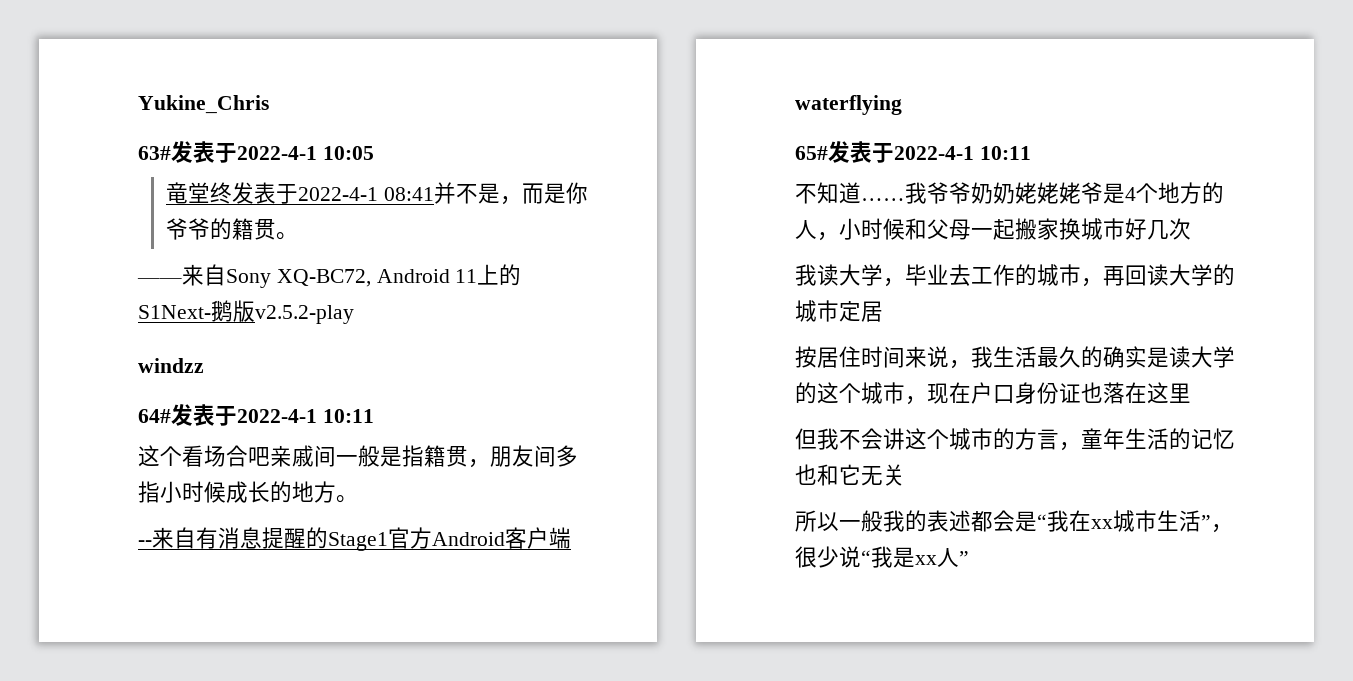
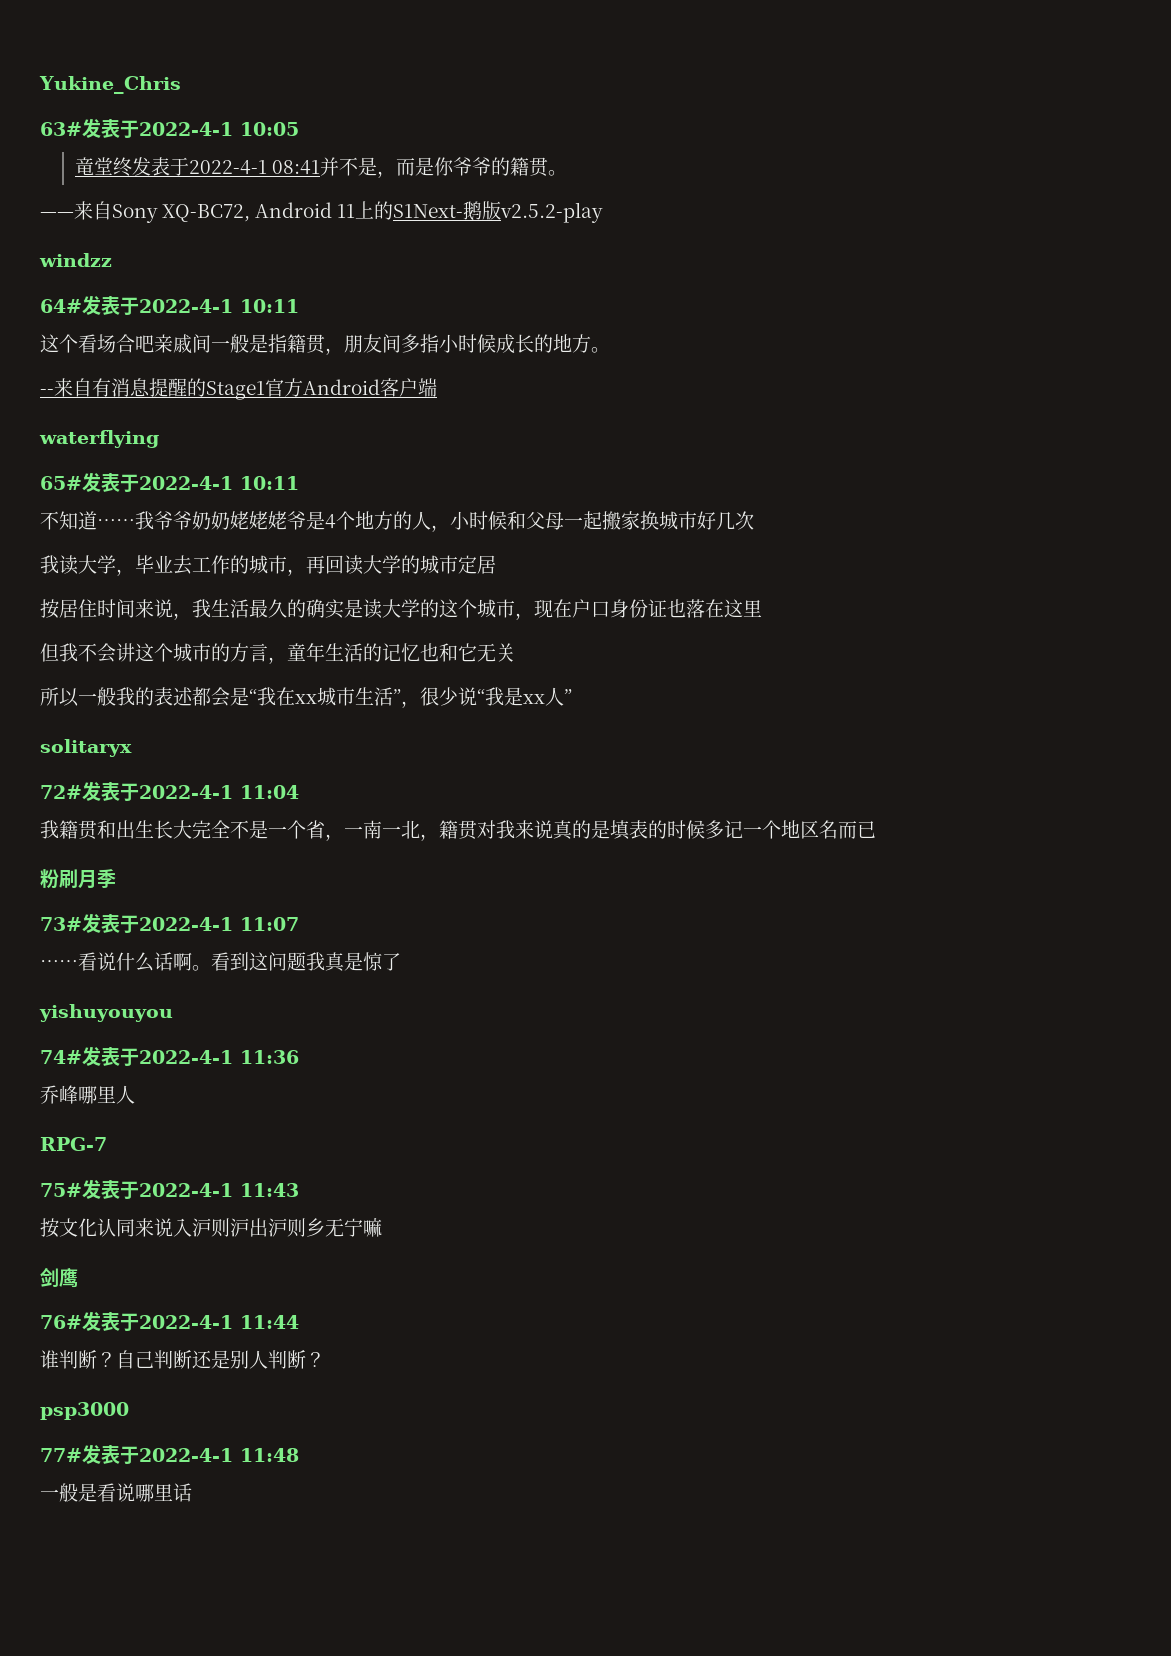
+ solitaryx
+ 72#发表于2022-4-1 11:04
+ 我籍贯和出生长大完全不是一个省，一南一北，籍贯对我来说真的是填表的时候多记一个地区名而已
+ 粉刷月季
+ 73#发表于2022-4-1 11:07
+ ……看说什么话啊。看到这问题我真是惊了
+ yishuyouyou
+ 74#发表于2022-4-1 11:36
+ 乔峰哪里人
+ RPG-7
+ 75#发表于2022-4-1 11:43
+ 按文化认同来说入沪则沪出沪则乡无宁嘛
+ 剑鹰
+ 76#发表于2022-4-1 11:44
+ 谁判断？自己判断还是别人判断？
+ psp3000
+ 77#发表于2022-4-1 11:48
+ 一般是看说哪里话

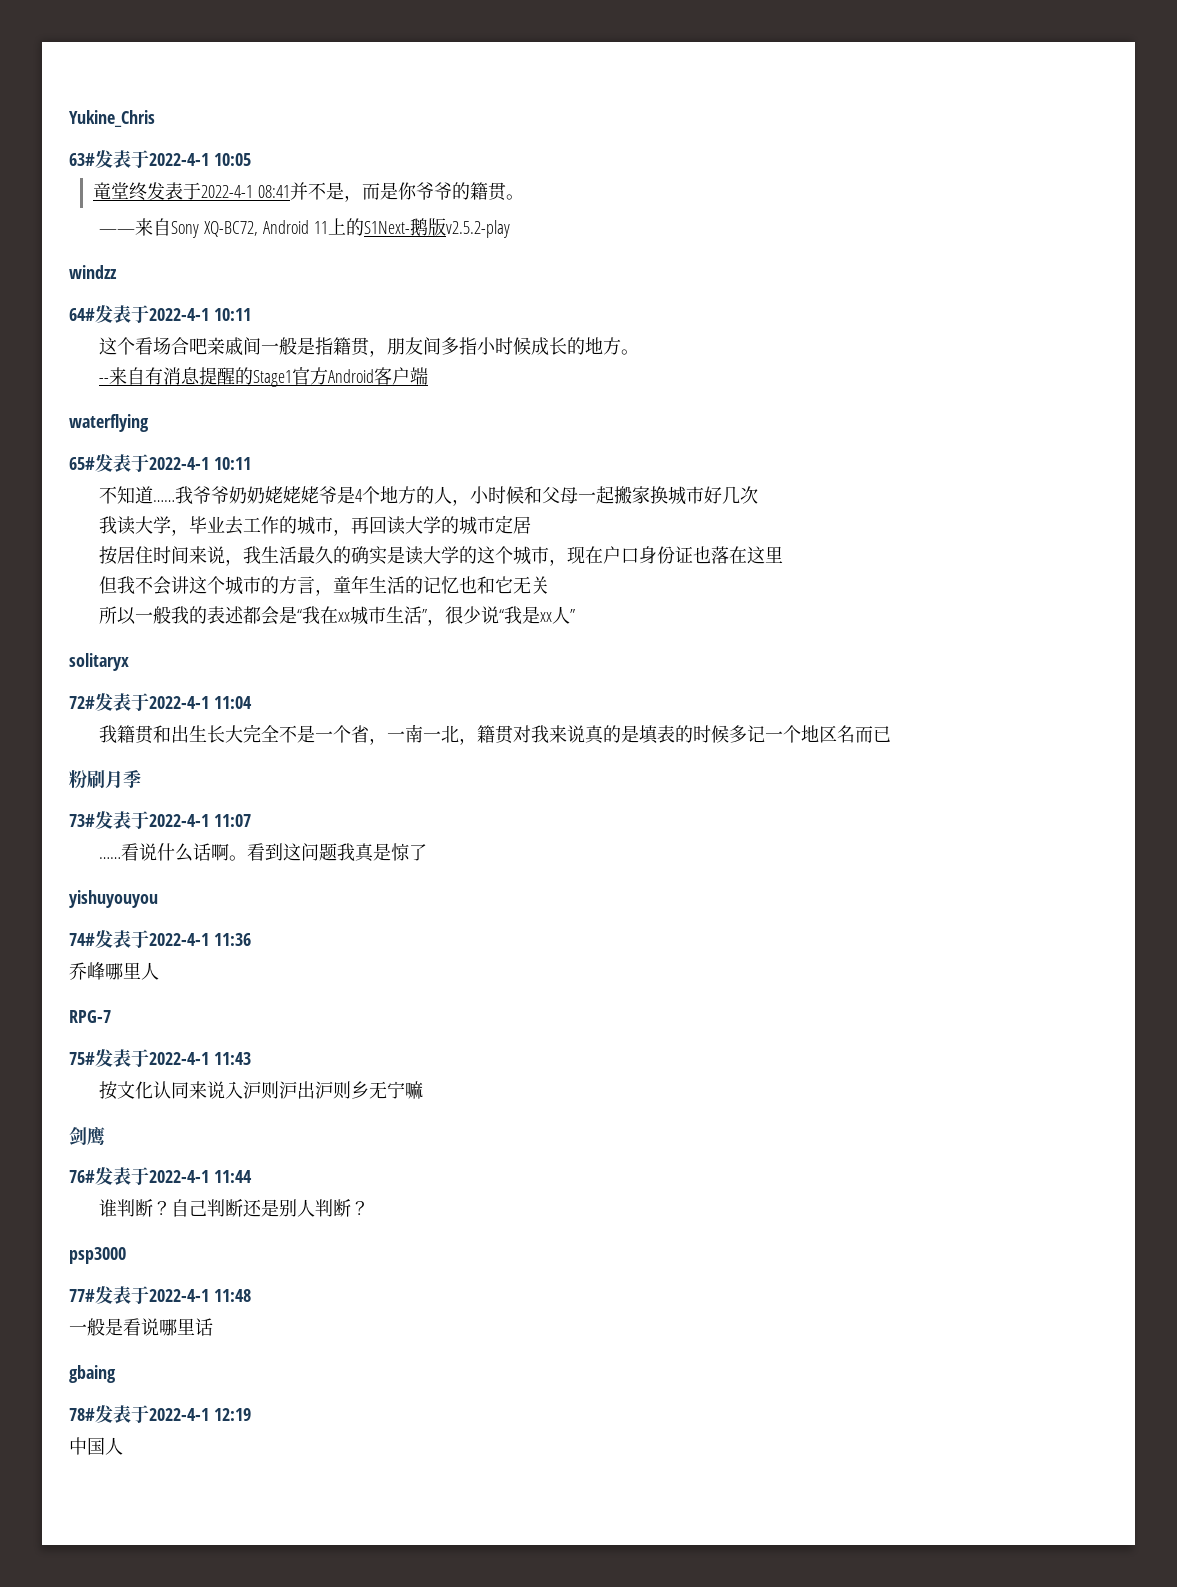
+ gbaing
+ 78#发表于2022-4-1 12:19
+ 中国人

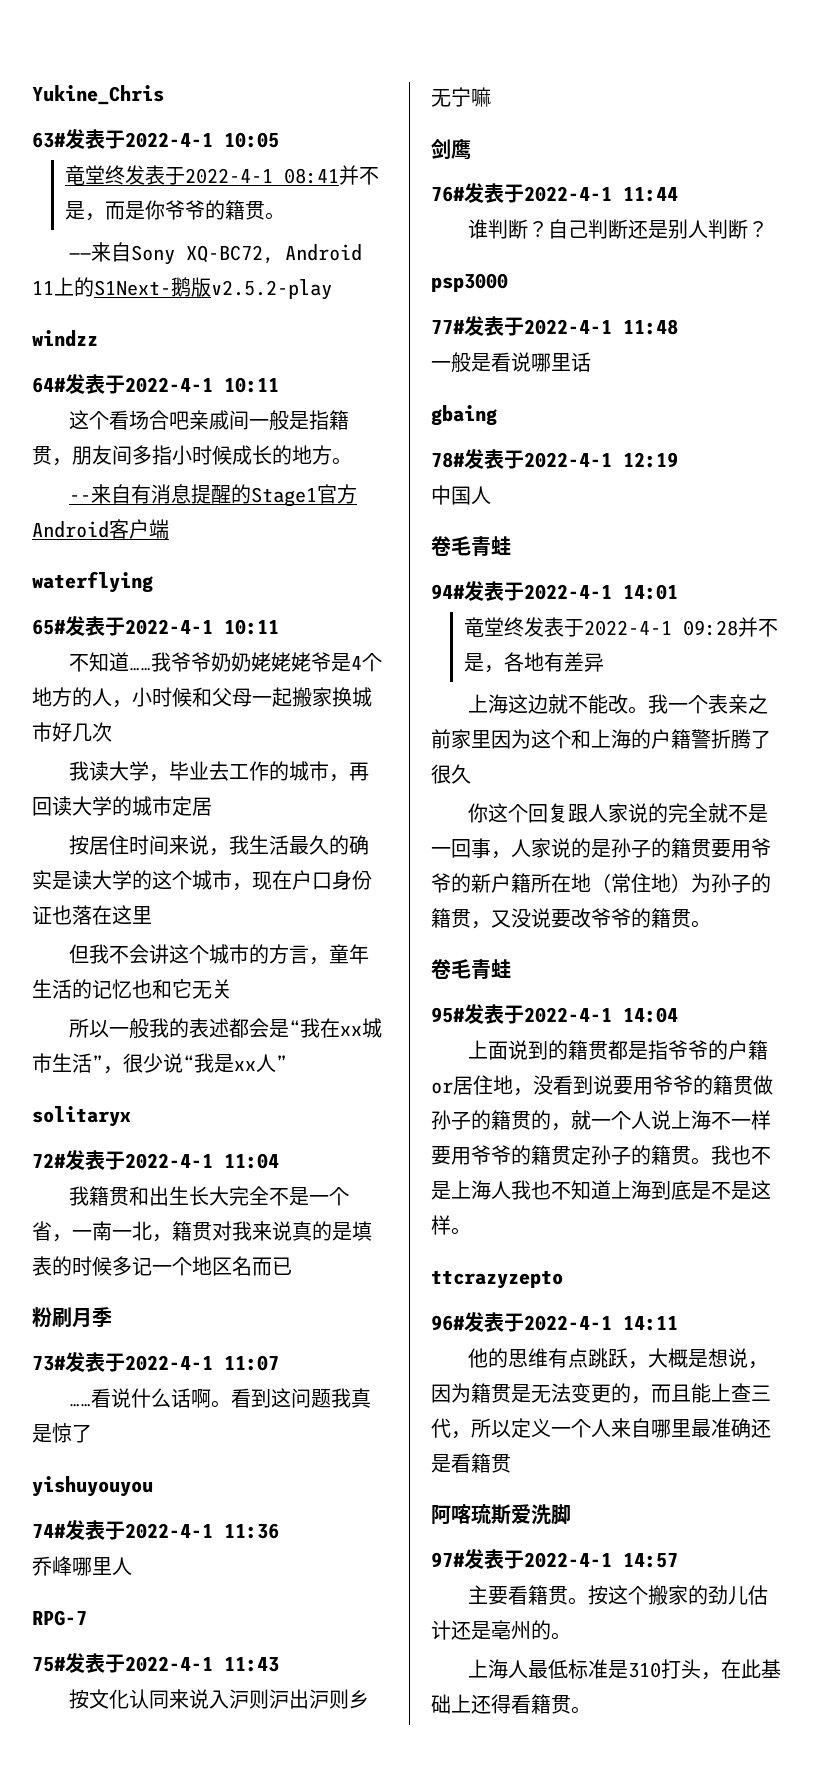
  中国人
+ 卷毛青蛙
+ 94#发表于2022-4-1 14:01
+ 竜堂终发表于2022-4-1 09:28并不是，各地有差异
+ 上海这边就不能改。我一个表亲之前家里因为这个和上海的户籍警折腾了很久
+ 你这个回复跟人家说的完全就不是一回事，人家说的是孙子的籍贯要用爷爷的新户籍所在地（常住地）为孙子的籍贯，又没说要改爷爷的籍贯。
+ 卷毛青蛙
+ 95#发表于2022-4-1 14:04
+ 上面说到的籍贯都是指爷爷的户籍or居住地，没看到说要用爷爷的籍贯做孙子的籍贯的，就一个人说上海不一样要用爷爷的籍贯定孙子的籍贯。我也不是上海人我也不知道上海到底是不是这样。
+ ttcrazyzepto
+ 96#发表于2022-4-1 14:11
+ 他的思维有点跳跃，大概是想说，因为籍贯是无法变更的，而且能上查三代，所以定义一个人来自哪里最准确还是看籍贯
+ 阿喀琉斯爱洗脚
+ 97#发表于2022-4-1 14:57
+ 主要看籍贯。按这个搬家的劲儿估计还是亳州的。
+ 上海人最低标准是310打头，在此基础上还得看籍贯。

